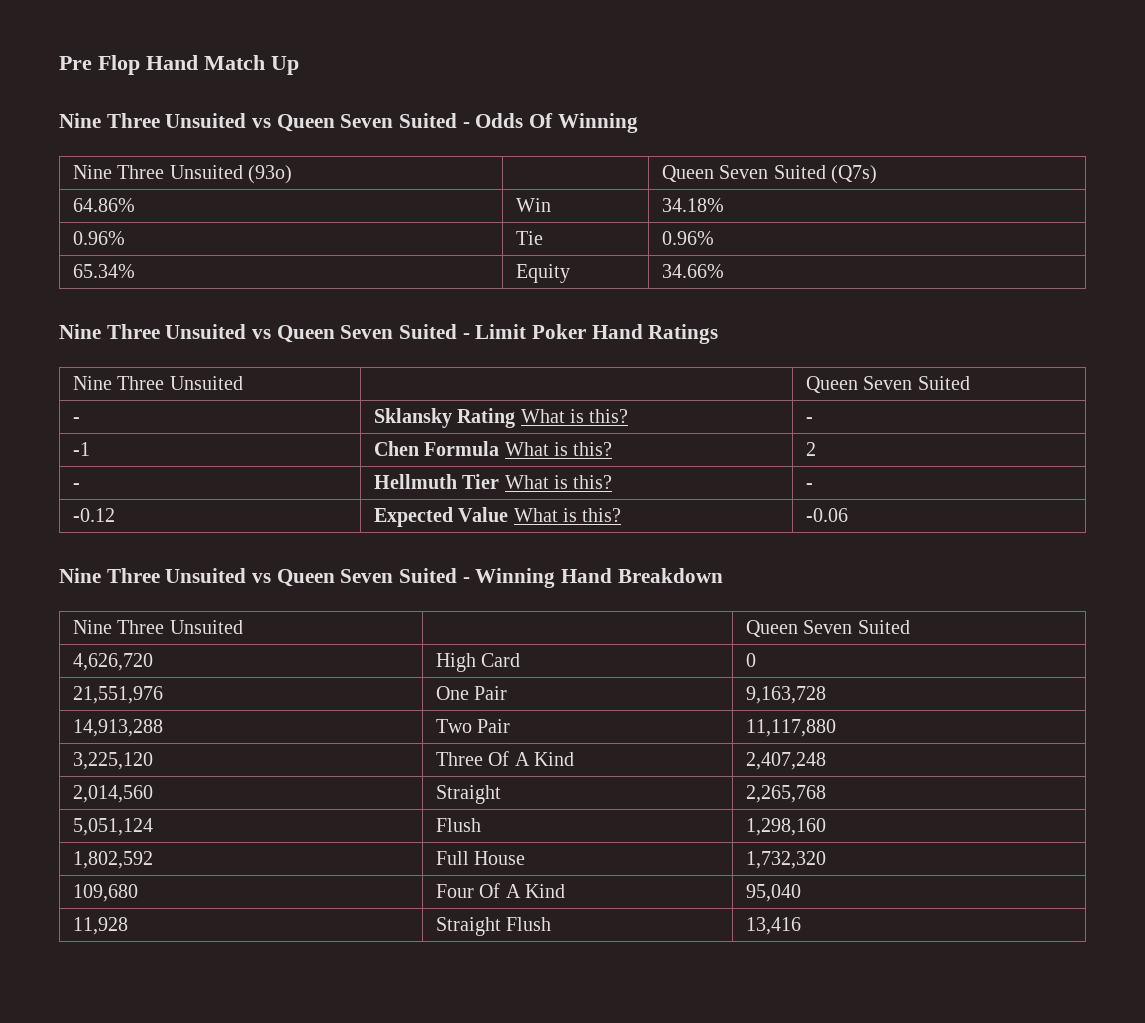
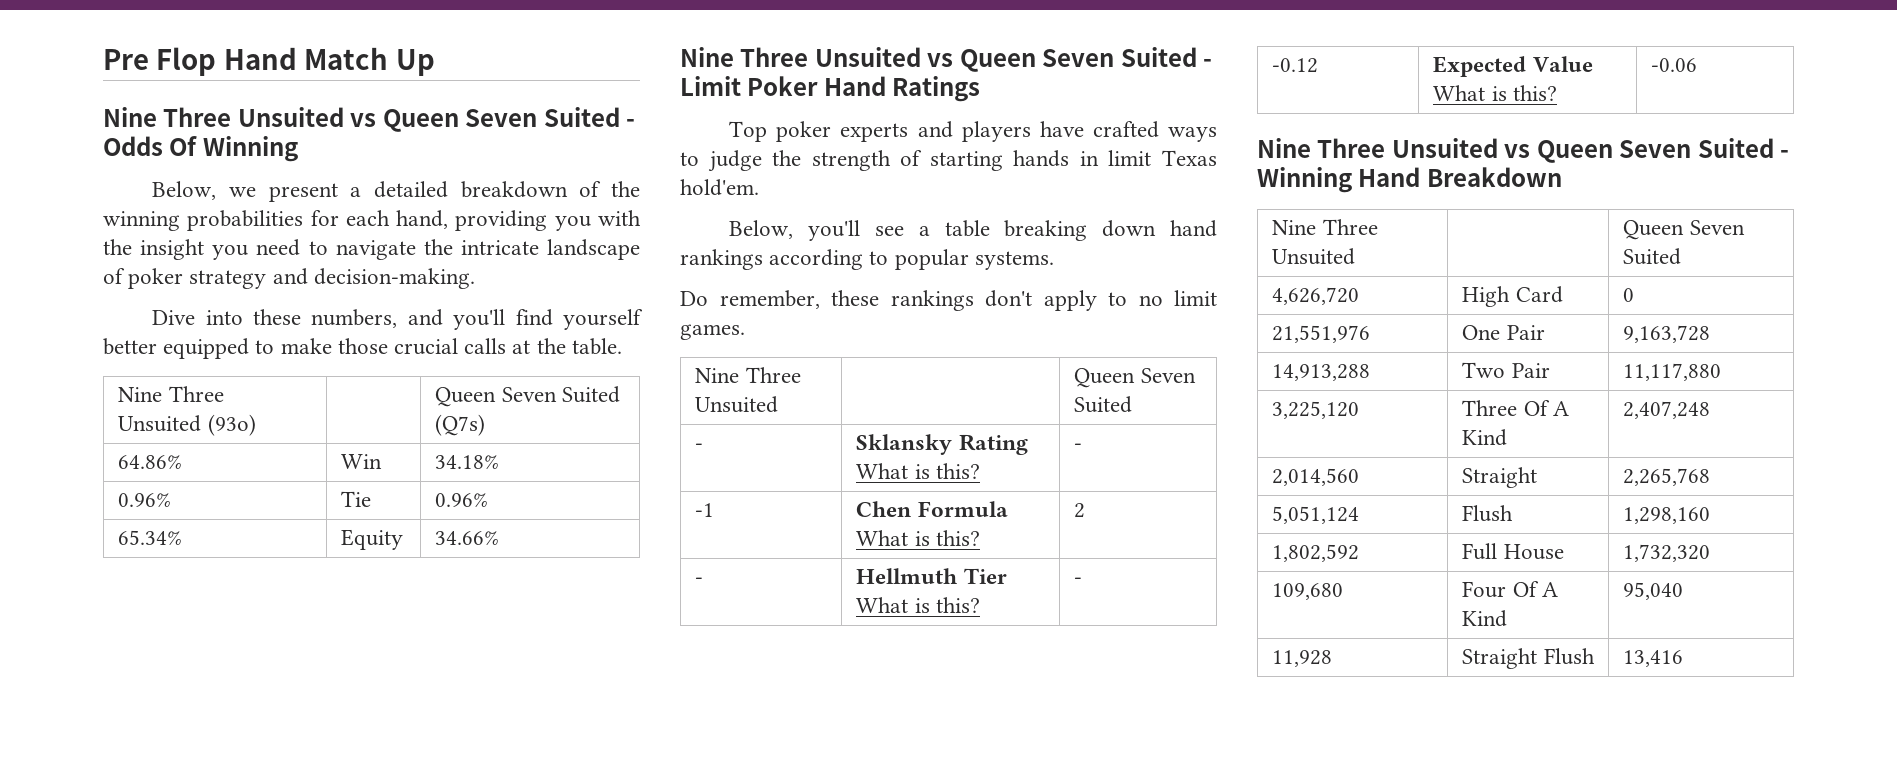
+ Below, we present a detailed breakdown of the winning probabilities for each hand, providing you with the insight you need to navigate the intricate landscape of poker strategy and decision-making.
+ Dive into these numbers, and you'll find yourself better equipped to make those crucial calls at the table.
+ Top poker experts and players have crafted ways to judge the strength of starting hands in limit Texas hold'em.
+ Below, you'll see a table breaking down hand rankings according to popular systems.
+ Do remember, these rankings don't apply to no limit games.

